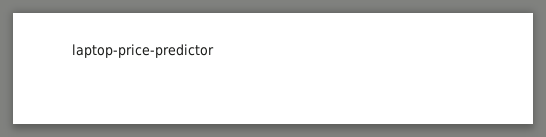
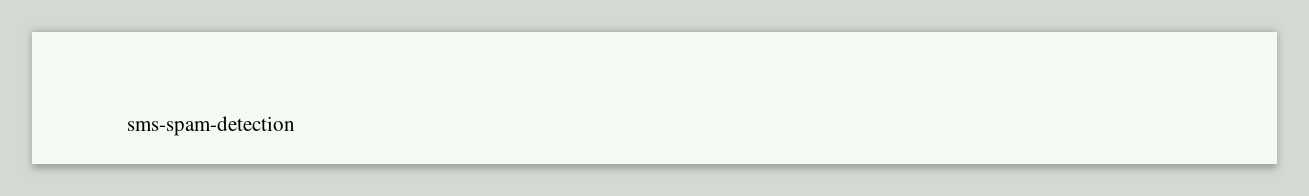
- laptop-price-predictor
+ sms-spam-detection

